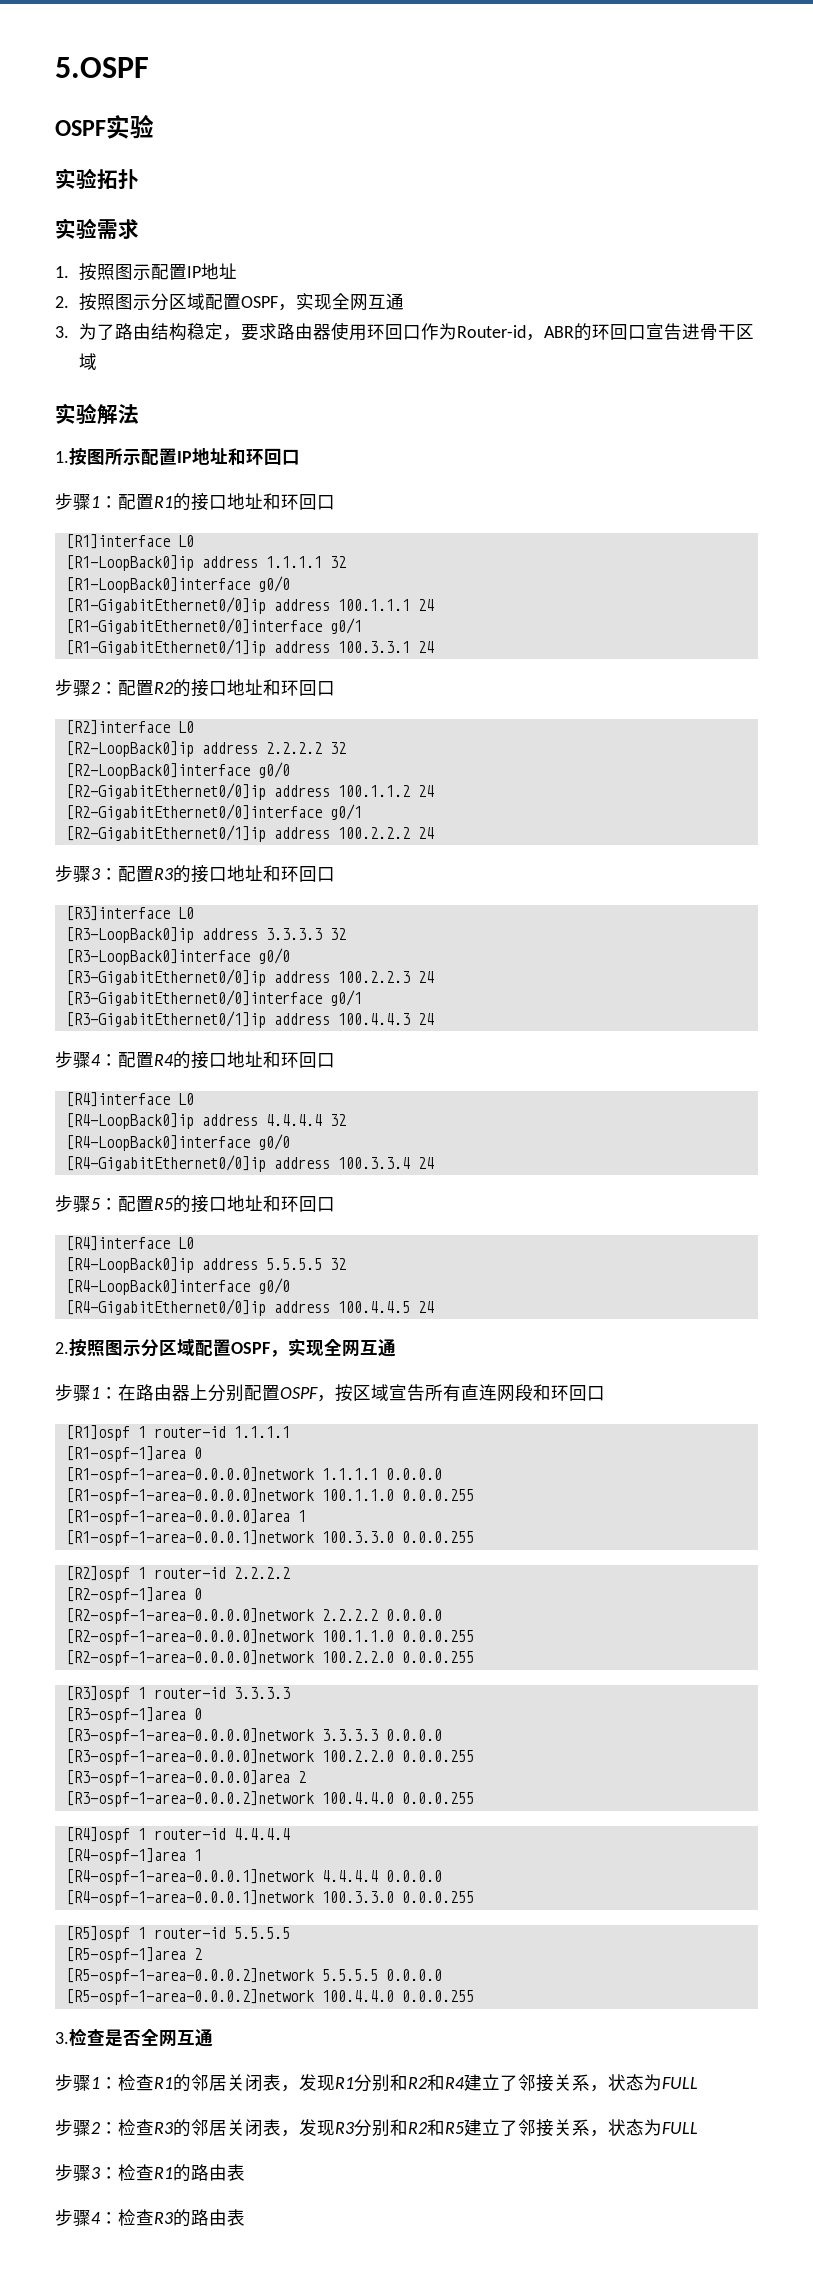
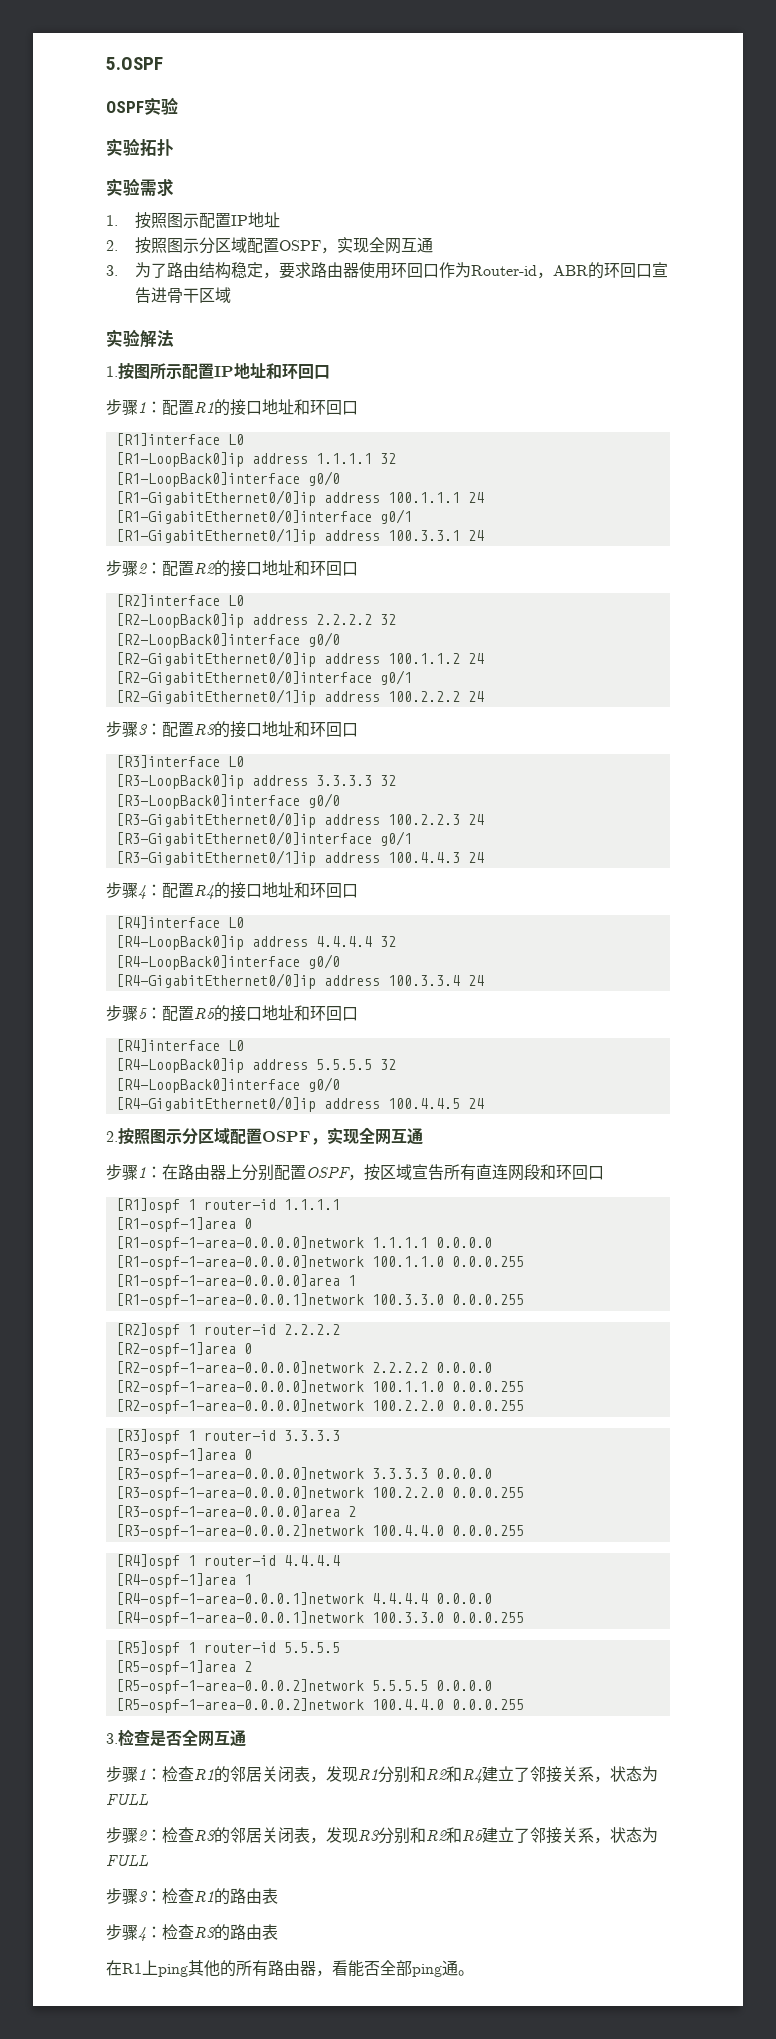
+ 在R1上ping其他的所有路由器，看能否全部ping通。

